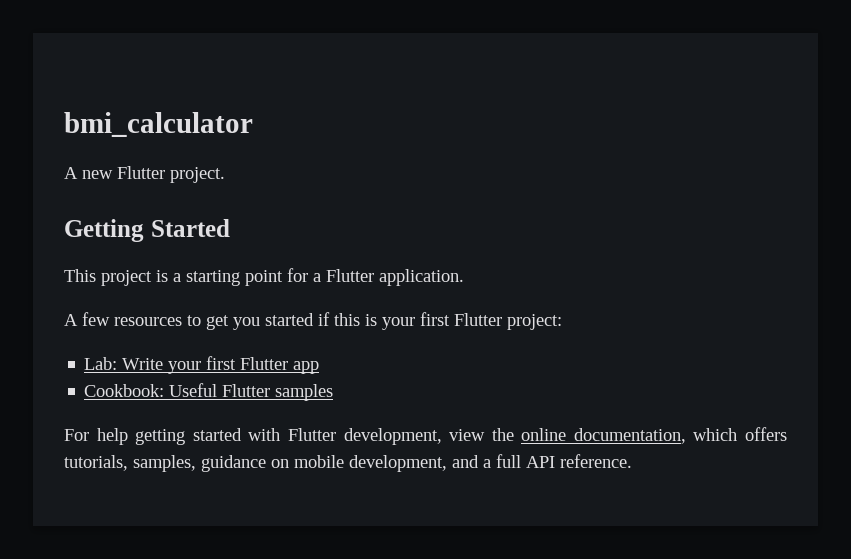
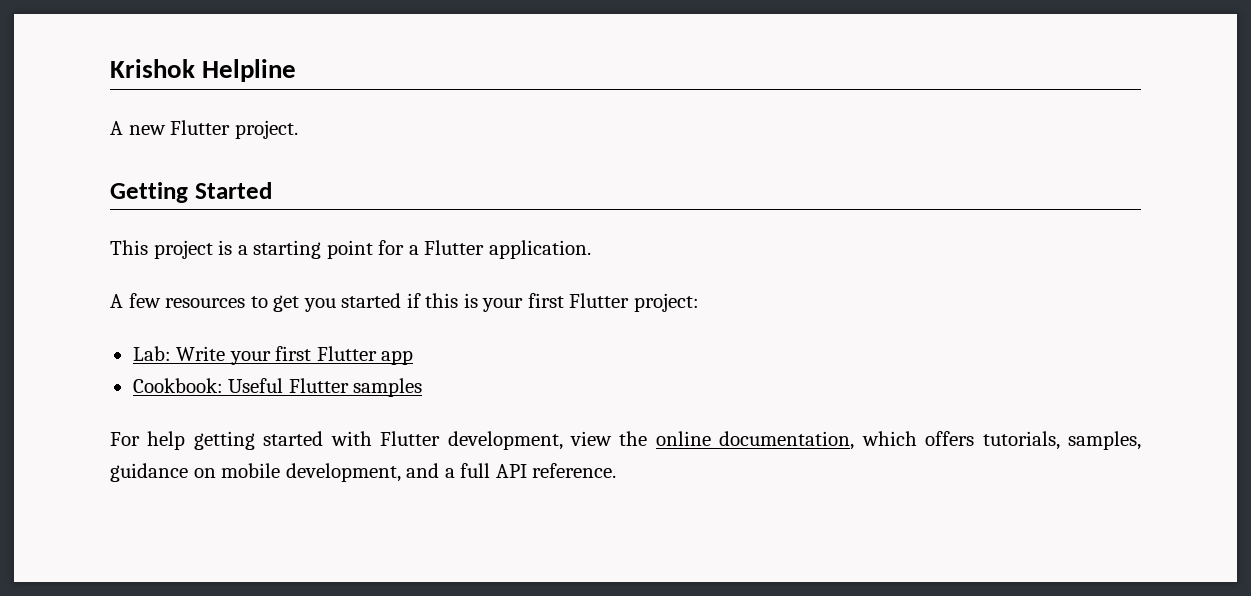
- bmi_calculator
+ Krishok Helpline

